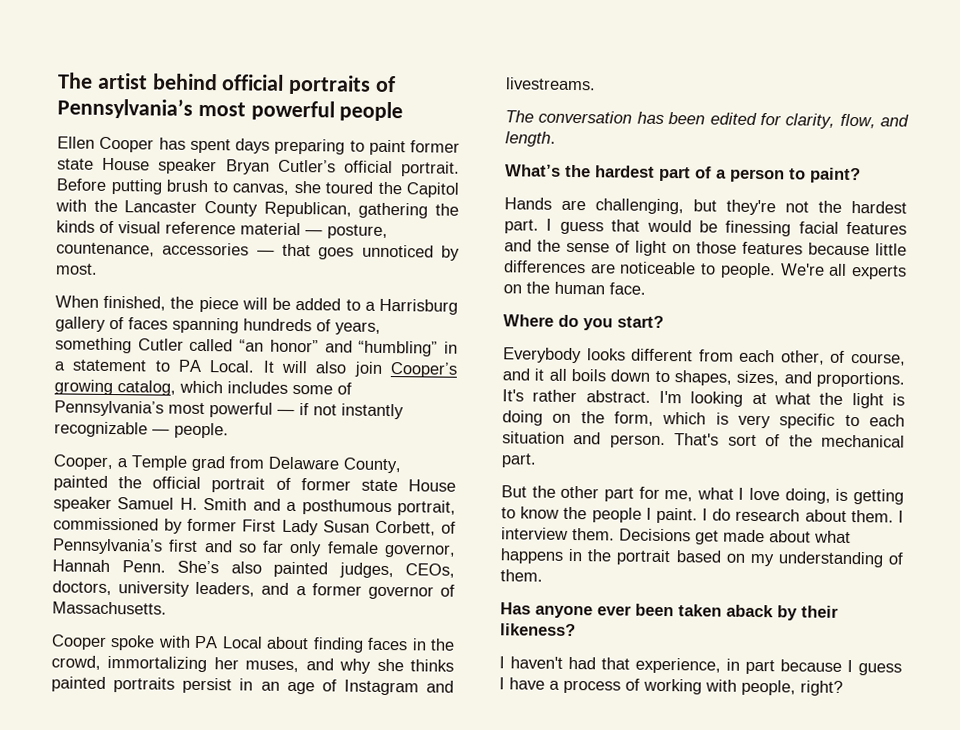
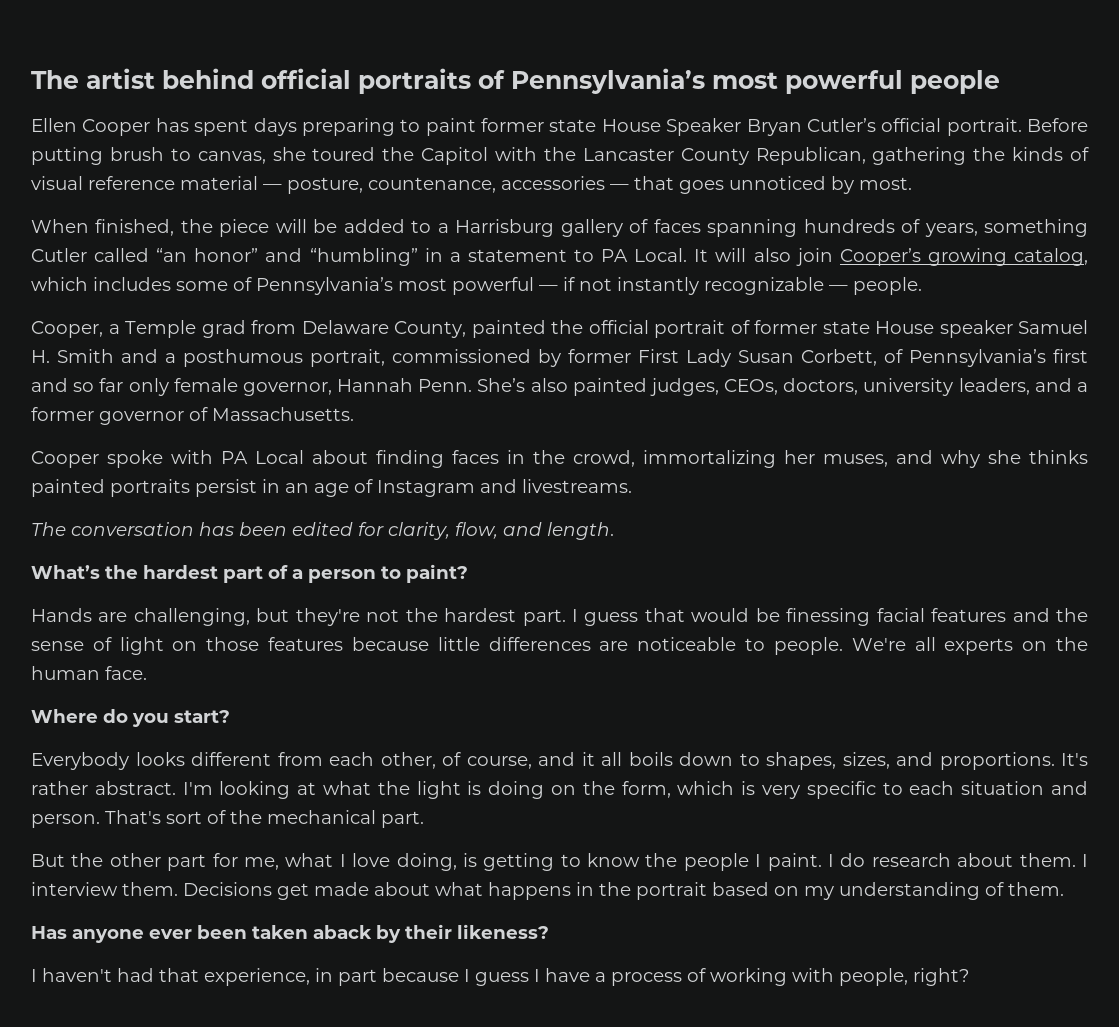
- Ellen Cooper has spent days preparing to paint former state House speaker Bryan Cutler’s official portrait.
+ Ellen Cooper has spent days preparing to paint former state House Speaker Bryan Cutler’s official portrait.

